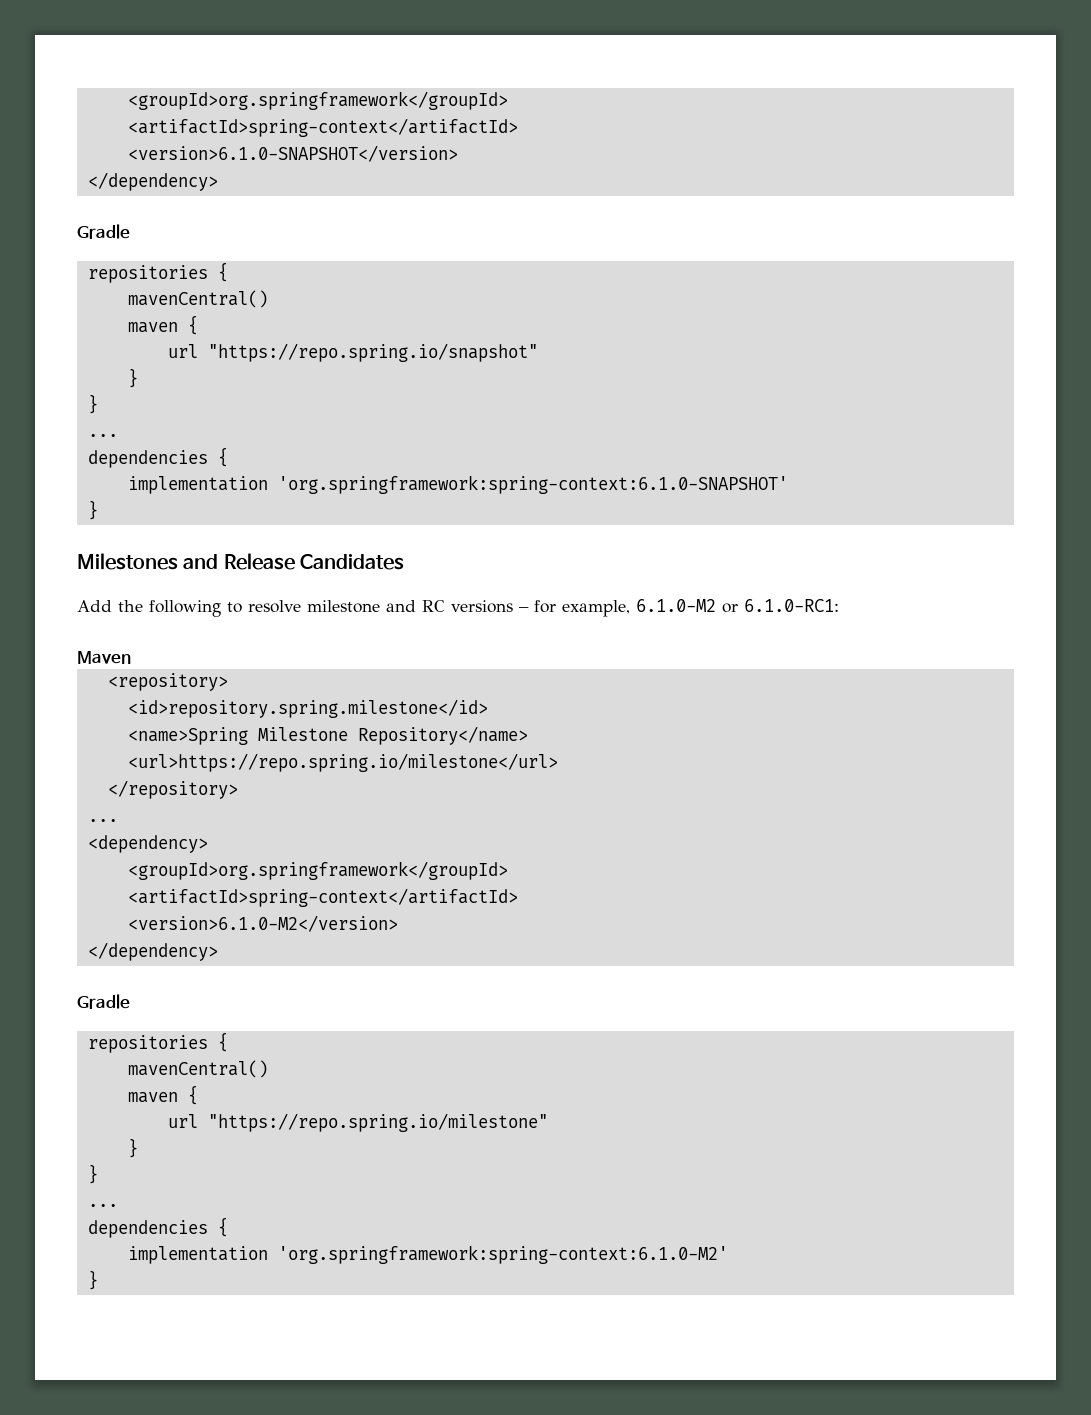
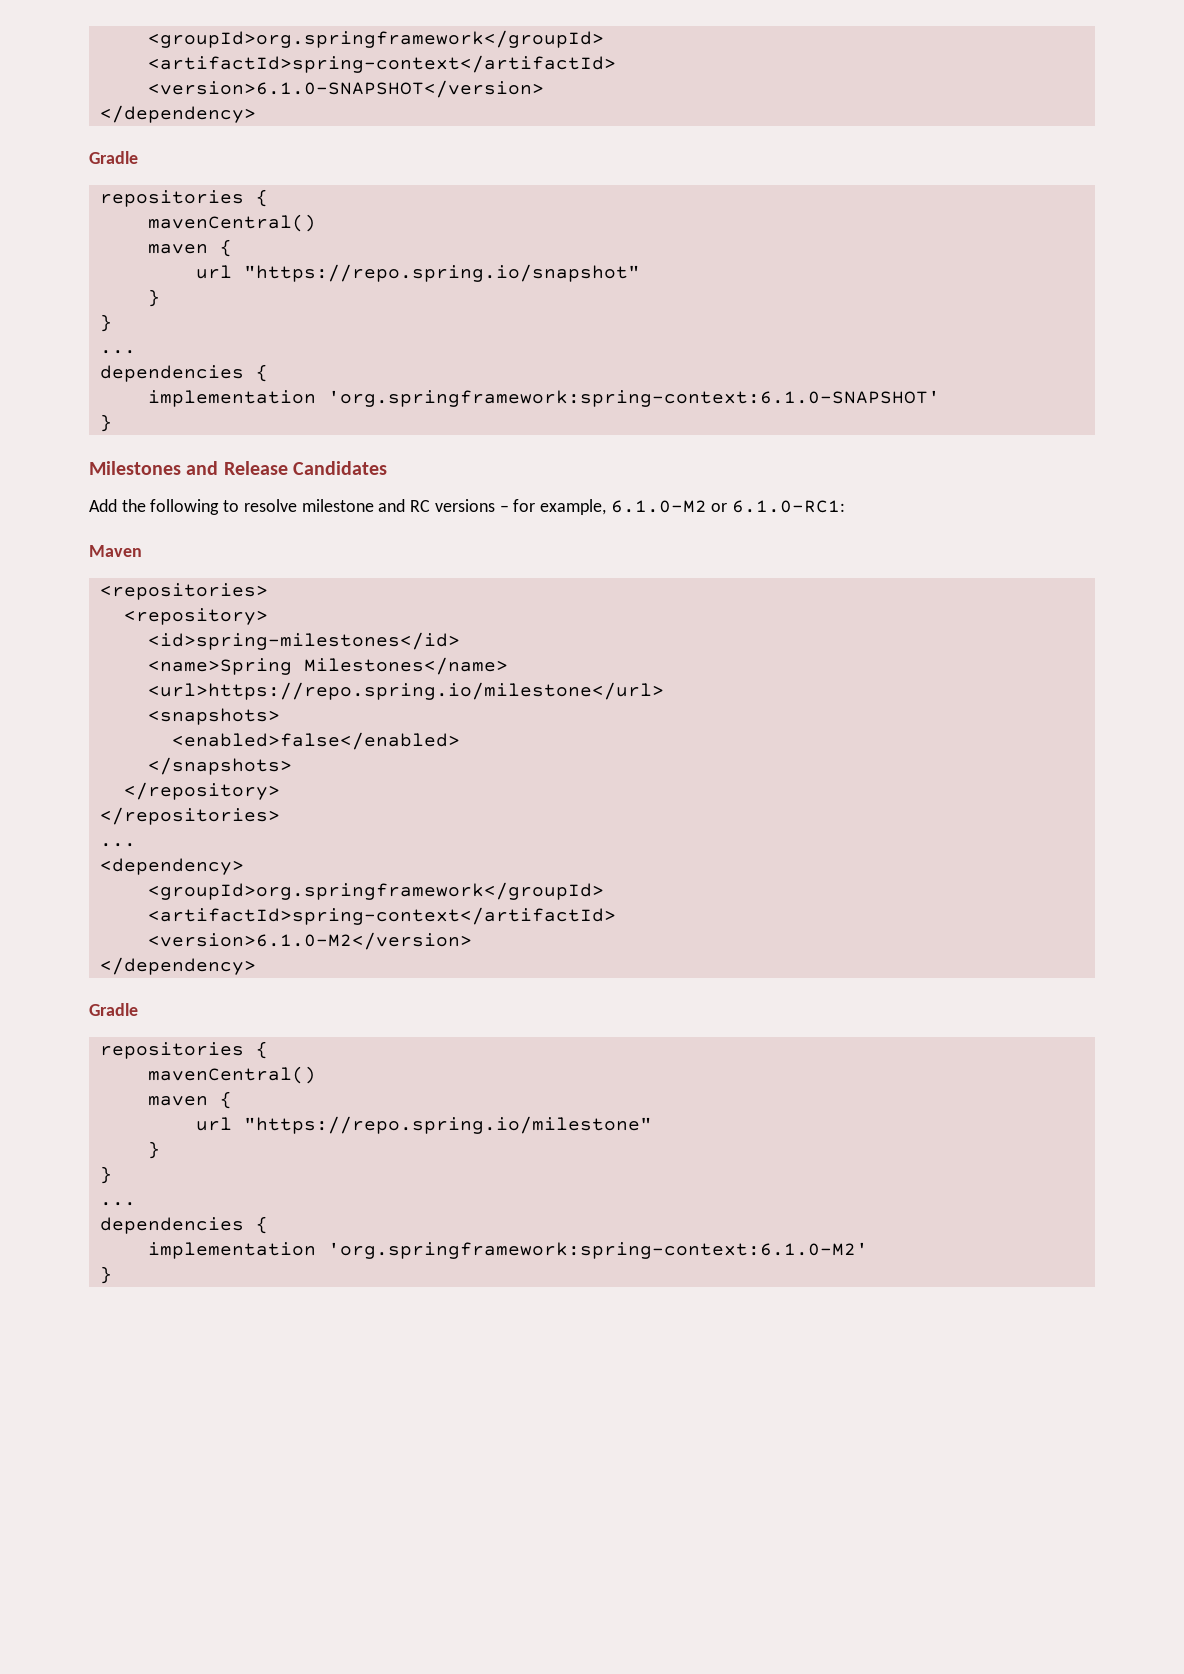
+ <repositories>
- <id>repository.spring.milestone</id>
+ <id>spring-milestones</id>
- <name>Spring Milestone Repository</name>
+ <name>Spring Milestones</name>
+ <snapshots>
+ <enabled>false</enabled>
+ </snapshots>
+ </repositories>

